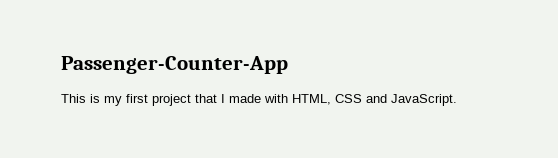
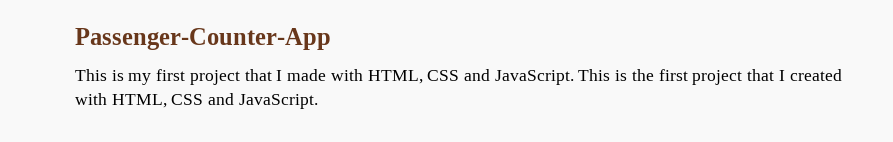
+ This is the first project that I created with HTML, CSS and JavaScript.

